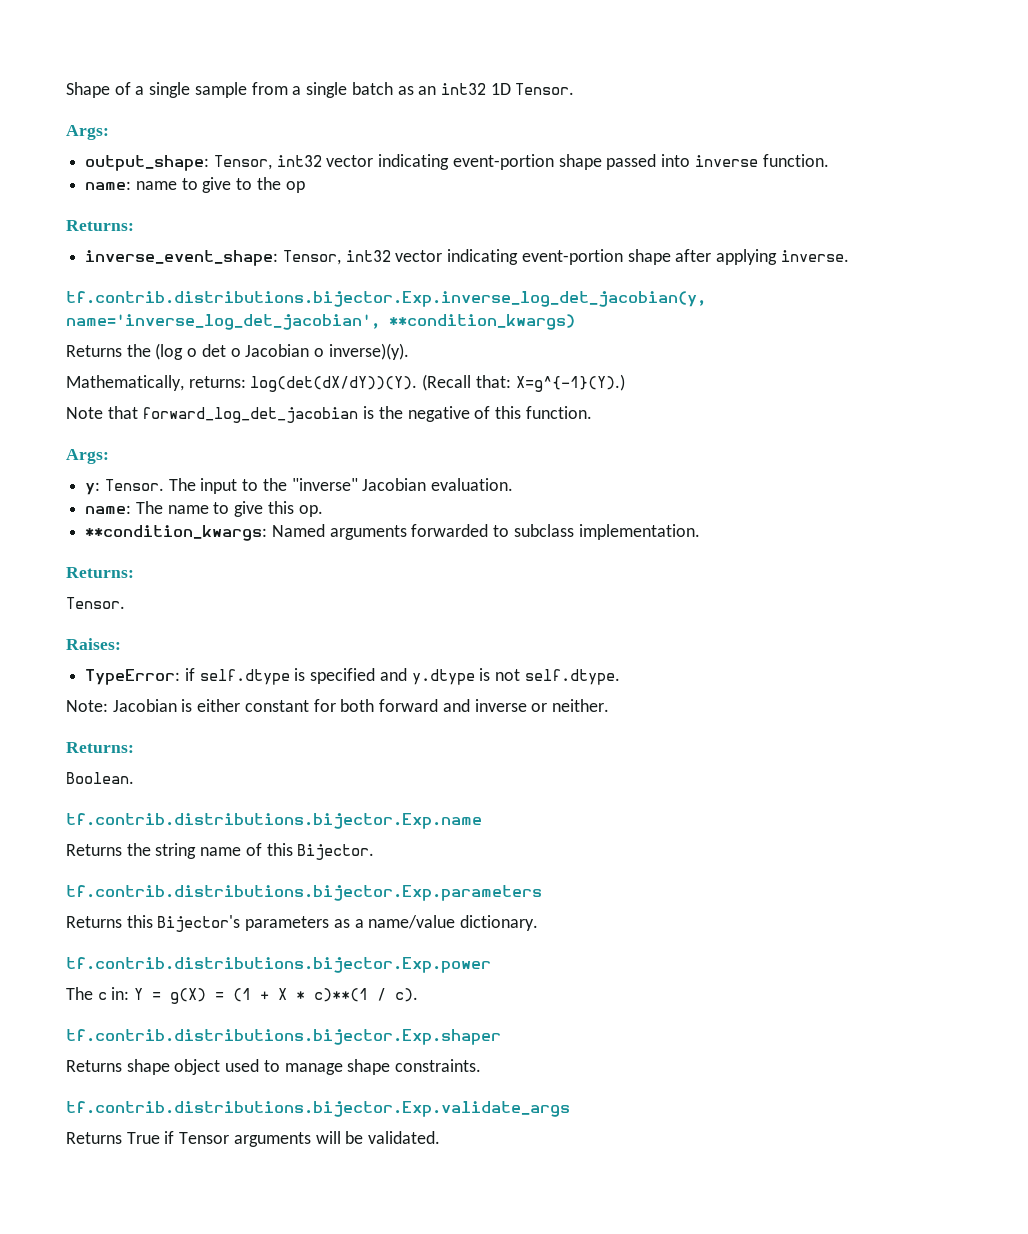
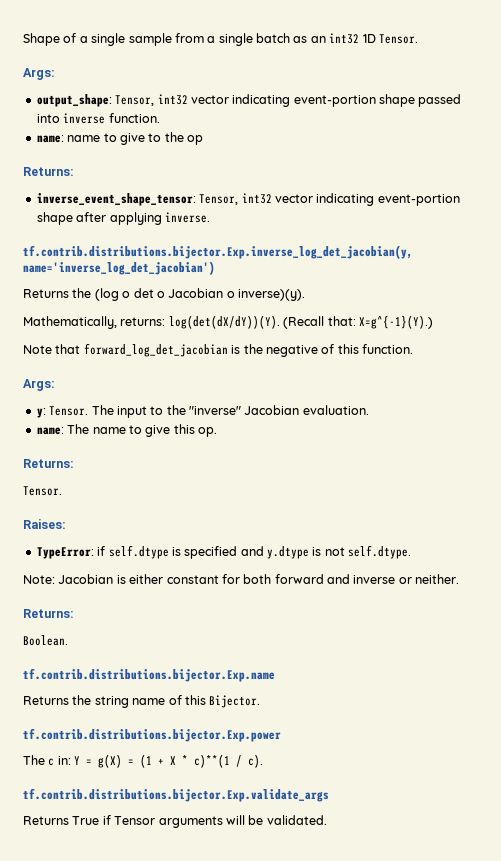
- inverse_event_shape: Tensor, int32 vector indicating event-portion shape after applying inverse.
+ inverse_event_shape_tensor: Tensor, int32 vector indicating event-portion shape after applying inverse.
- tf.contrib.distributions.bijector.Exp.inverse_log_det_jacobian(y, name='inverse_log_det_jacobian', **condition_kwargs)
+ tf.contrib.distributions.bijector.Exp.inverse_log_det_jacobian(y, name='inverse_log_det_jacobian')
- **condition_kwargs: Named arguments forwarded to subclass implementation.
- tf.contrib.distributions.bijector.Exp.parameters
- Returns this Bijector's parameters as a name/value dictionary.
- tf.contrib.distributions.bijector.Exp.shaper
- Returns shape object used to manage shape constraints.

